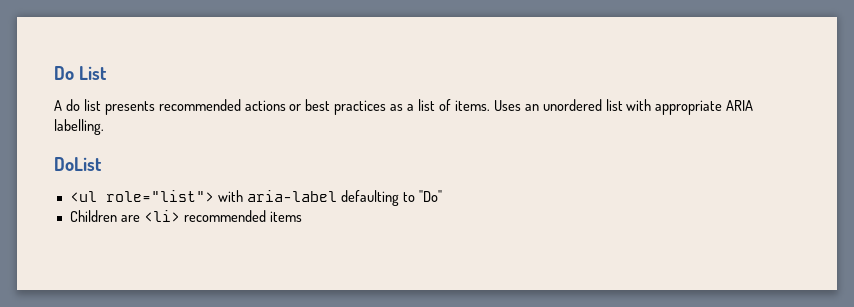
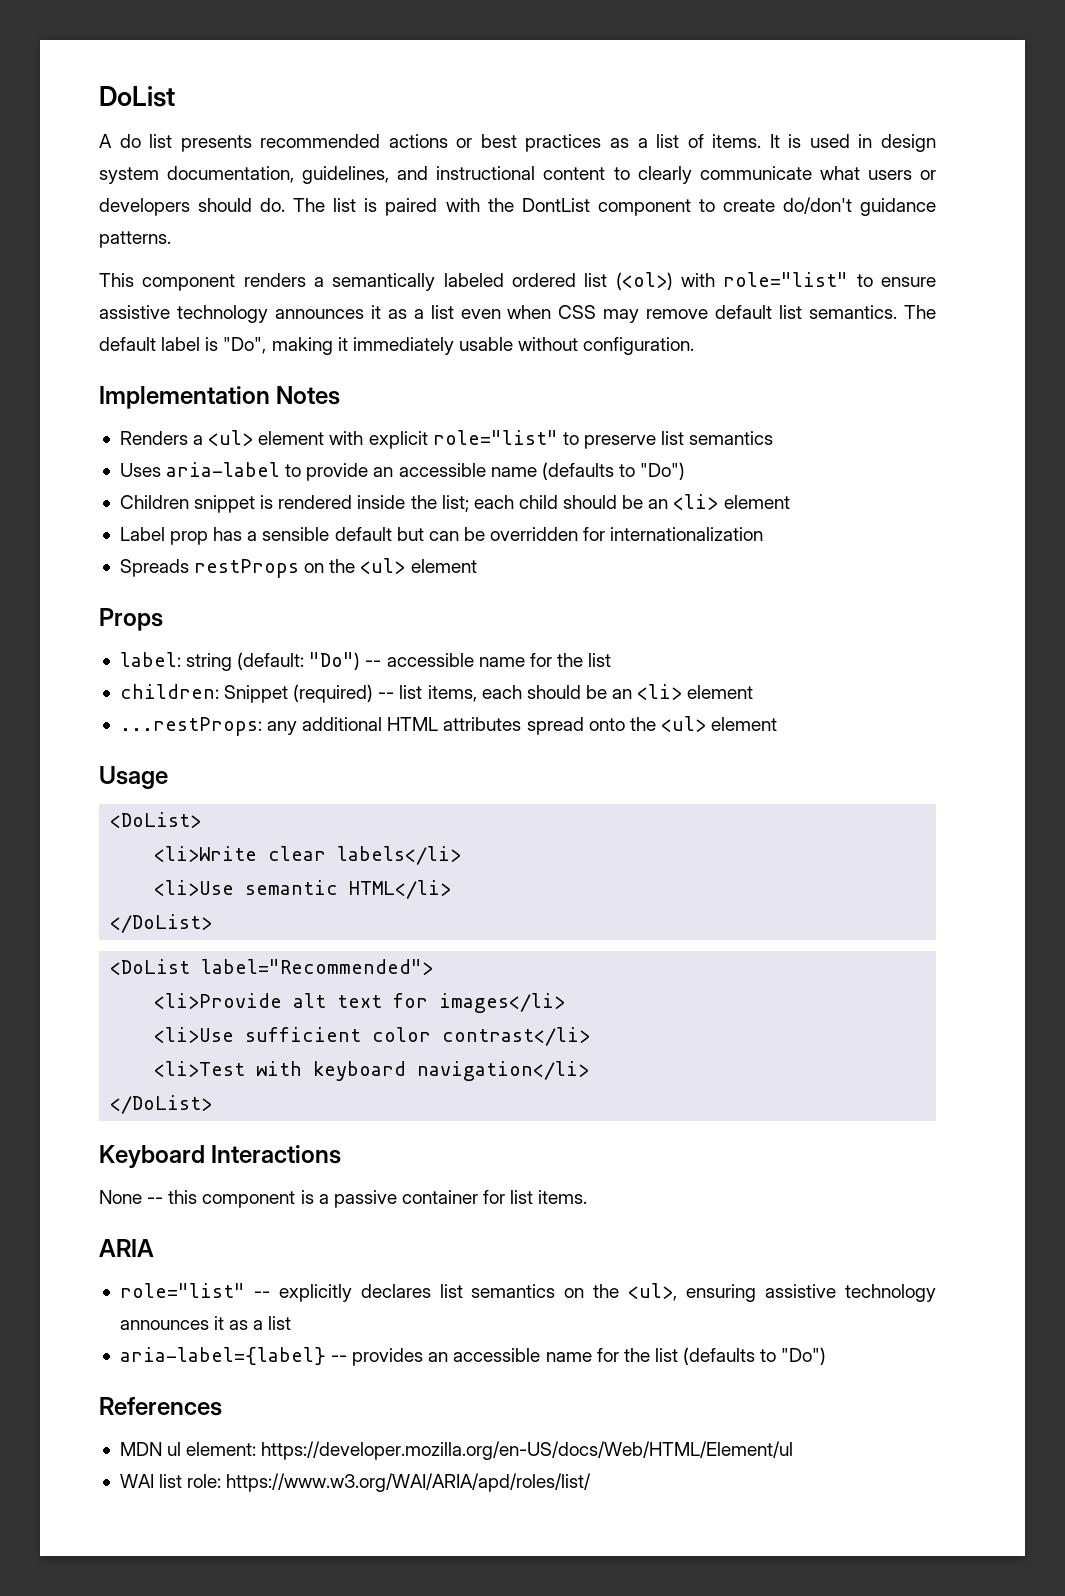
- Do List
+ DoList
- Uses an unordered list with appropriate ARIA labelling.
- DoList
- <ul role="list"> with aria-label defaulting to "Do"
- Children are <li> recommended items
+ It is used in design system documentation, guidelines, and instructional content to clearly communicate what users or developers should do. The list is paired with the DontList component to create do/don't guidance patterns.
+ This component renders a semantically labeled ordered list (<ol>) with role="list" to ensure assistive technology announces it as a list even when CSS may remove default list semantics. The default label is "Do", making it immediately usable without configuration.
+ Implementation Notes
+ Renders a <ul> element with explicit role="list" to preserve list semantics
+ Uses aria-label to provide an accessible name (defaults to "Do")
+ Children snippet is rendered inside the list; each child should be an <li> element
+ Label prop has a sensible default but can be overridden for internationalization
+ Spreads restProps on the <ul> element
+ Props
+ label: string (default: "Do") -- accessible name for the list
+ children: Snippet (required) -- list items, each should be an <li> element
+ ...restProps: any additional HTML attributes spread onto the <ul> element
+ Usage
+ <DoList>
+ <li>Write clear labels</li>
+ <li>Use semantic HTML</li>
+ </DoList>
+ <DoList label="Recommended">
+ <li>Provide alt text for images</li>
+ <li>Use sufficient color contrast</li>
+ <li>Test with keyboard navigation</li>
+ </DoList>
+ Keyboard Interactions
+ None -- this component is a passive container for list items.
+ ARIA
+ role="list" -- explicitly declares list semantics on the <ul>, ensuring assistive technology announces it as a list
+ aria-label={label} -- provides an accessible name for the list (defaults to "Do")
+ References
+ MDN ul element: https://developer.mozilla.org/en-US/docs/Web/HTML/Element/ul
+ WAI list role: https://www.w3.org/WAI/ARIA/apd/roles/list/

